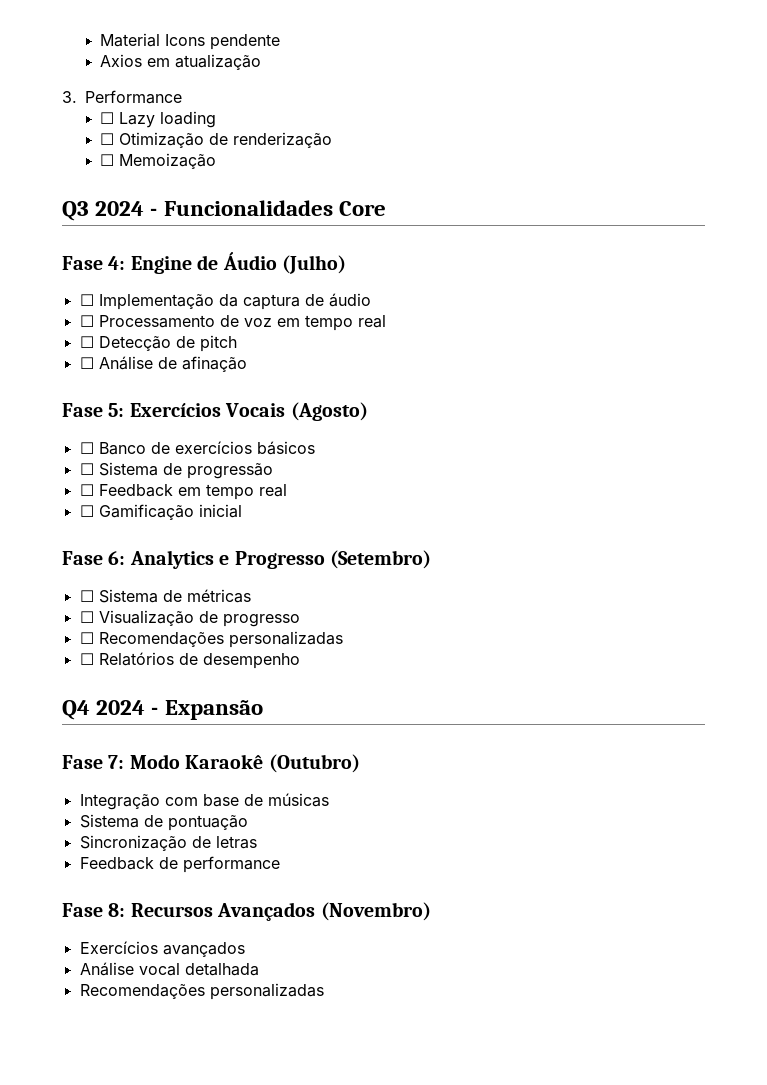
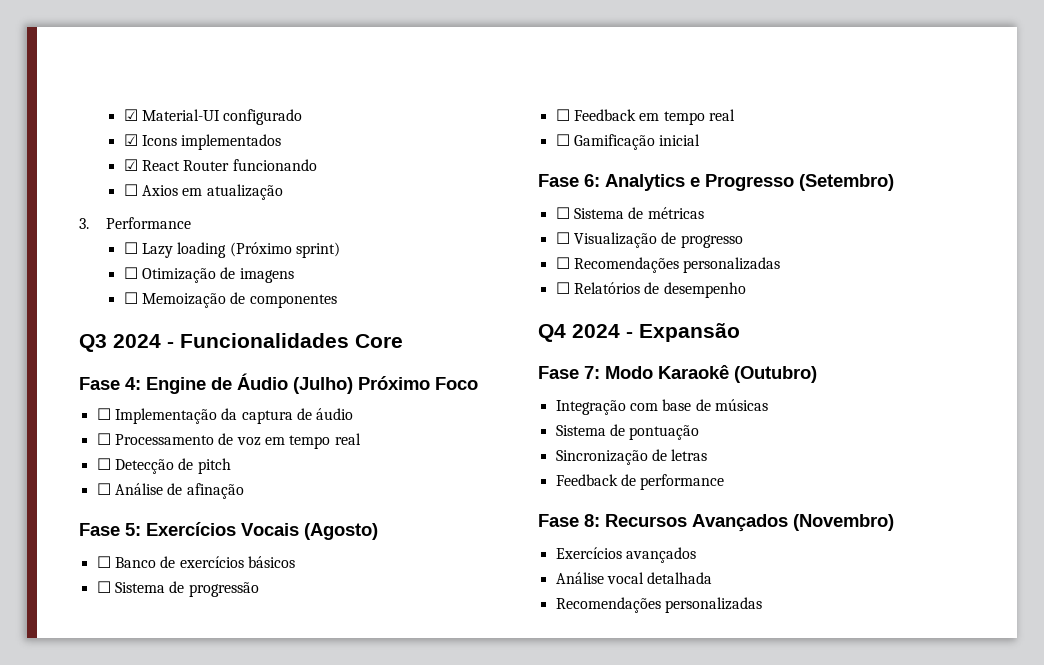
- Material Icons pendente
- Axios em atualização
+ ☑ Material-UI configurado
+ ☑ Icons implementados
+ ☑ React Router funcionando
+ ☐ Axios em atualização
- ☐ Lazy loading
+ ☐ Lazy loading (Próximo sprint)
- ☐ Otimização de renderização
+ ☐ Otimização de imagens
- ☐ Memoização
+ ☐ Memoização de componentes
- Fase 4: Engine de Áudio (Julho)
+ Fase 4: Engine de Áudio (Julho) Próximo Foco

